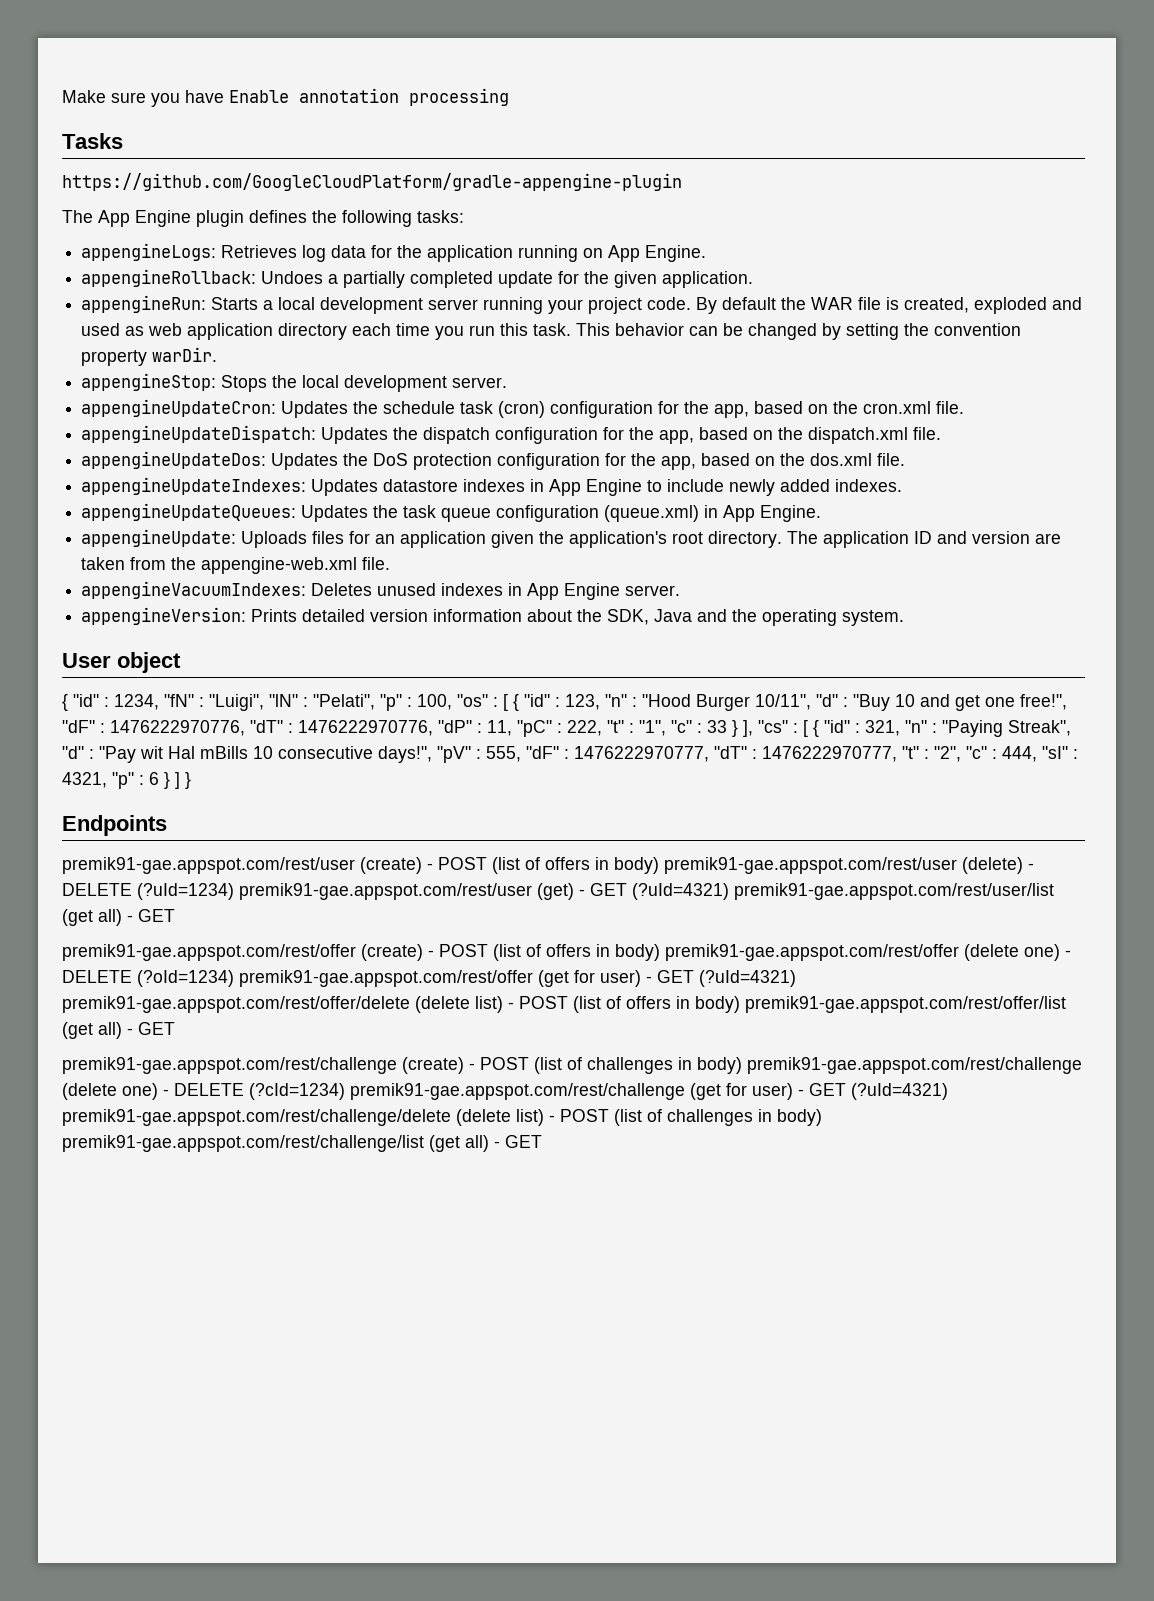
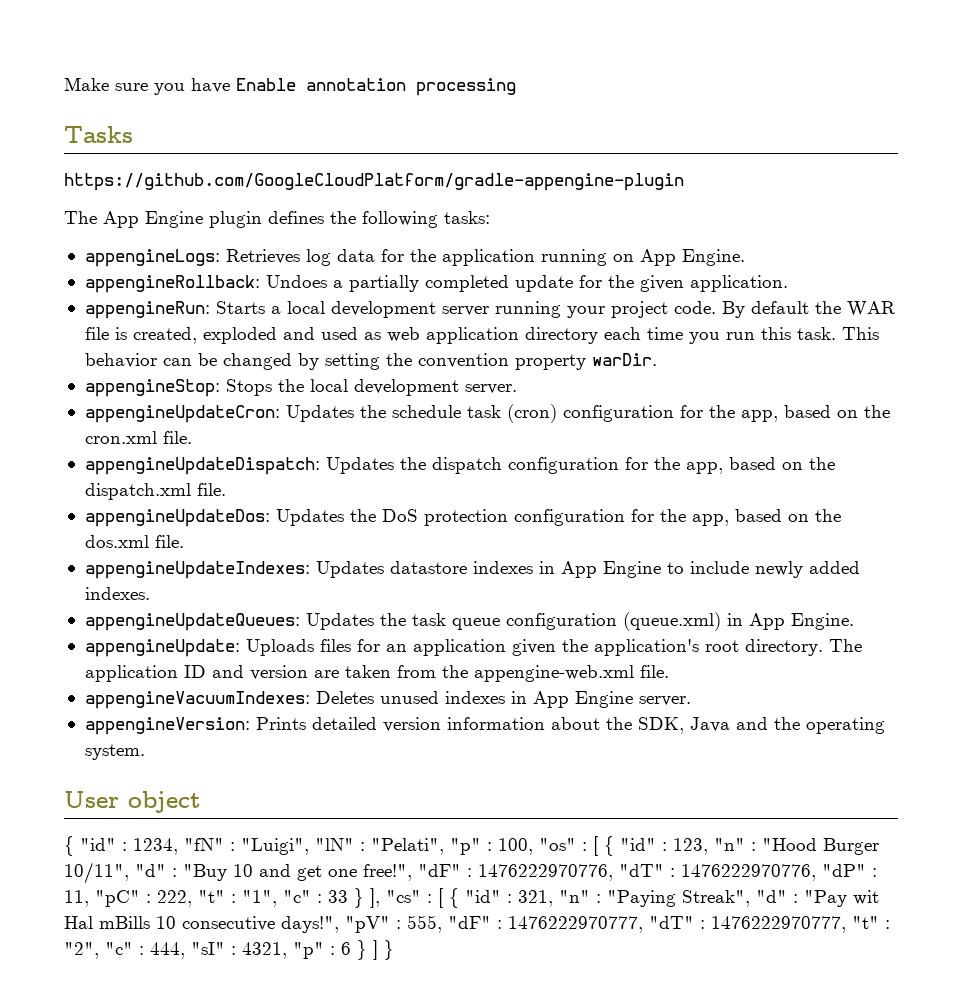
- Endpoints
- premik91-gae.appspot.com/rest/user (create) - POST (list of offers in body) premik91-gae.appspot.com/rest/user (delete) - DELETE (?uId=1234) premik91-gae.appspot.com/rest/user (get) - GET (?uId=4321) premik91-gae.appspot.com/rest/user/list (get all) - GET
- premik91-gae.appspot.com/rest/offer (create) - POST (list of offers in body) premik91-gae.appspot.com/rest/offer (delete one) - DELETE (?oId=1234) premik91-gae.appspot.com/rest/offer (get for user) - GET (?uId=4321) premik91-gae.appspot.com/rest/offer/delete (delete list) - POST (list of offers in body) premik91-gae.appspot.com/rest/offer/list (get all) - GET
- premik91-gae.appspot.com/rest/challenge (create) - POST (list of challenges in body) premik91-gae.appspot.com/rest/challenge (delete one) - DELETE (?cId=1234) premik91-gae.appspot.com/rest/challenge (get for user) - GET (?uId=4321) premik91-gae.appspot.com/rest/challenge/delete (delete list) - POST (list of challenges in body) premik91-gae.appspot.com/rest/challenge/list (get all) - GET

